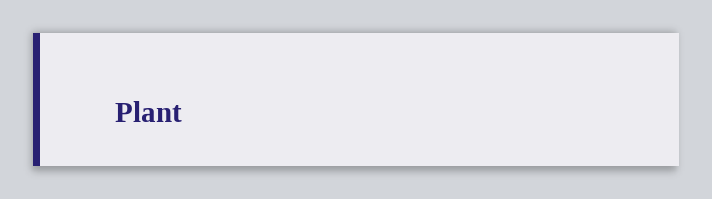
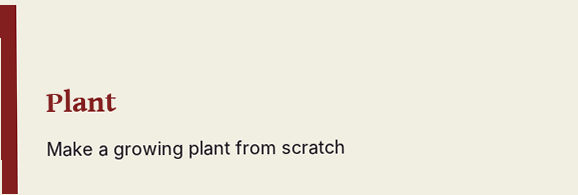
+ Make a growing plant from scratch

